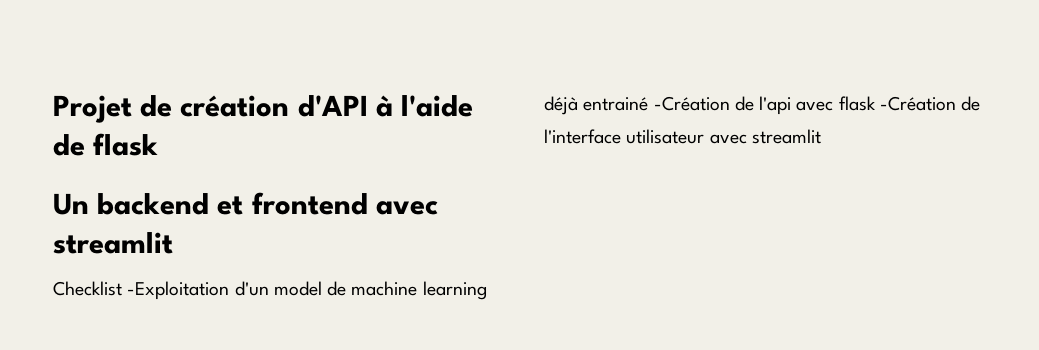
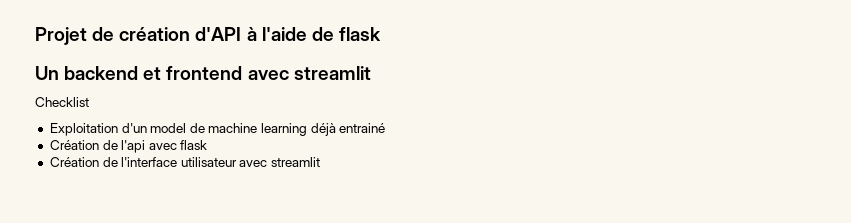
- Checklist -Exploitation d'un model de machine learning déjà entrainé -Création de l'api avec flask -Création de l'interface utilisateur avec streamlit
+ Checklist
+ Exploitation d'un model de machine learning déjà entrainé
+ Création de l'api avec flask
+ Création de l'interface utilisateur avec streamlit

